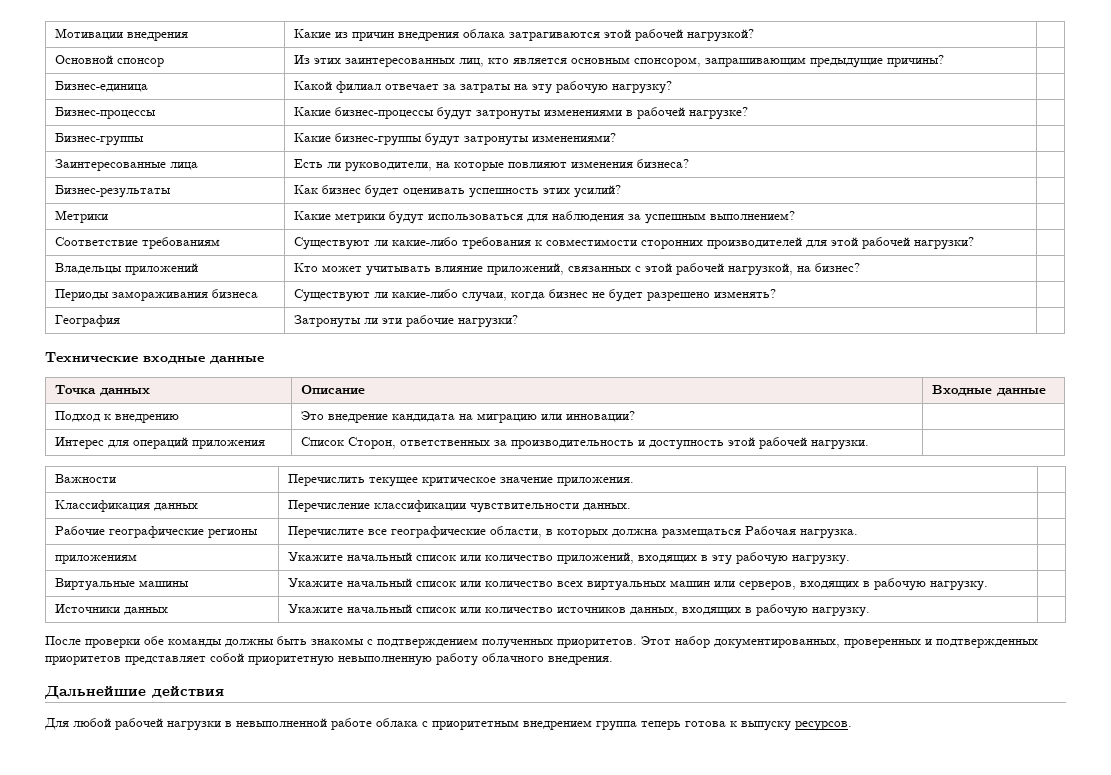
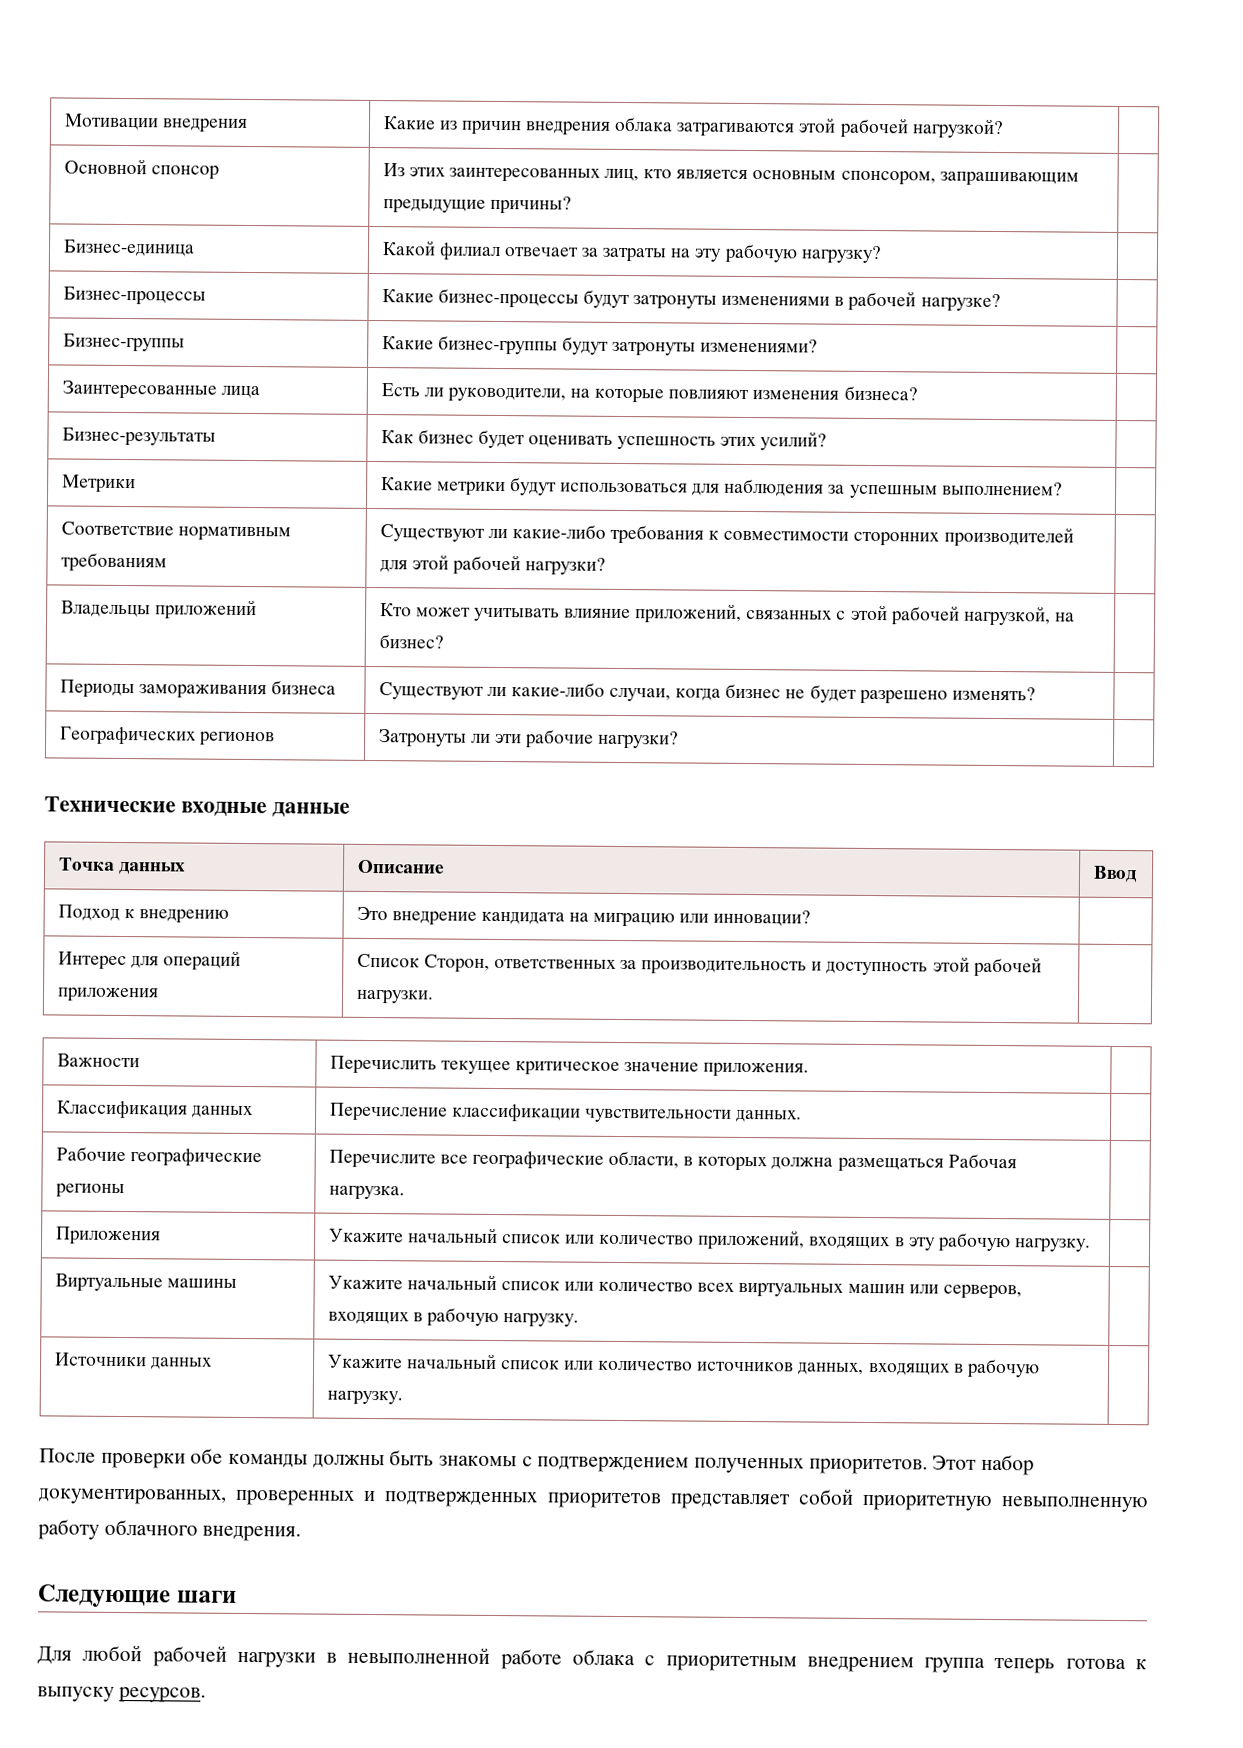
- Соответствие требованиям | Существуют ли какие-либо требования к совместимости сторонних производителей для этой рабочей нагрузки? |
+ Соответствие нормативным требованиям | Существуют ли какие-либо требования к совместимости сторонних производителей для этой рабочей нагрузки? |
- География | Затронуты ли эти рабочие нагрузки? |
+ Географических регионов | Затронуты ли эти рабочие нагрузки? |
- Точка данных | Описание | Входные данные
+ Точка данных | Описание | Ввод
- приложениям | Укажите начальный список или количество приложений, входящих в эту рабочую нагрузку. |
+ Приложения | Укажите начальный список или количество приложений, входящих в эту рабочую нагрузку. |
- Дальнейшие действия
+ Следующие шаги

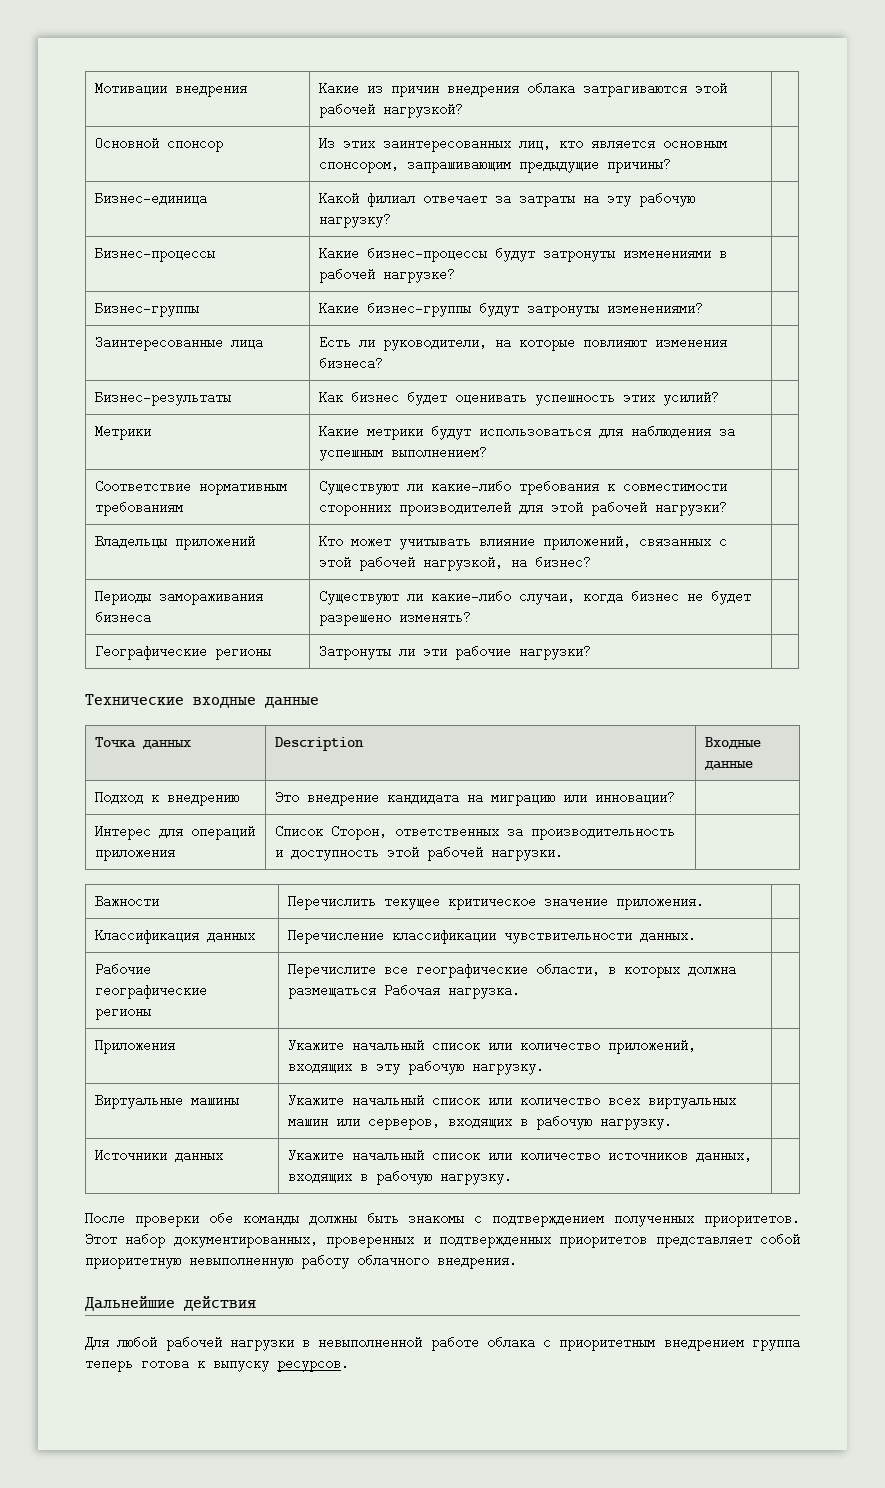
- Географических регионов | Затронуты ли эти рабочие нагрузки? |
+ Географические регионы | Затронуты ли эти рабочие нагрузки? |
- Точка данных | Описание | Ввод
+ Точка данных | Description | Входные данные
- Следующие шаги
+ Дальнейшие действия

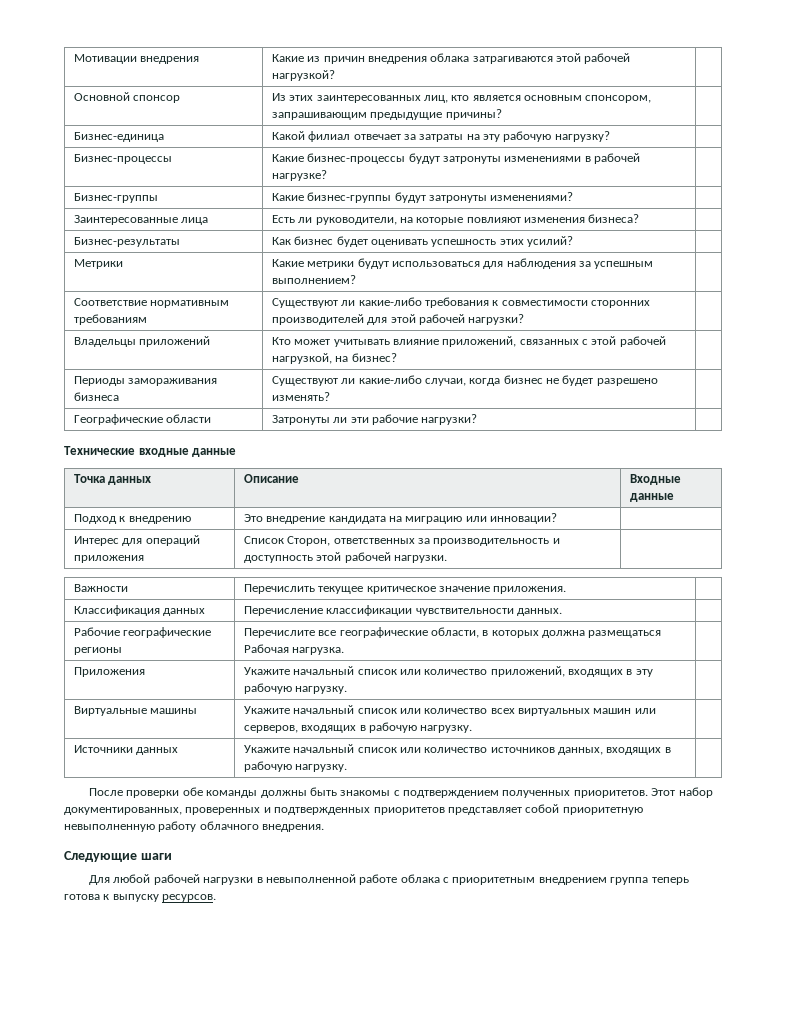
- Географические регионы | Затронуты ли эти рабочие нагрузки? |
+ Географические области | Затронуты ли эти рабочие нагрузки? |
- Точка данных | Description | Входные данные
+ Точка данных | Описание | Входные данные
- Дальнейшие действия
+ Следующие шаги

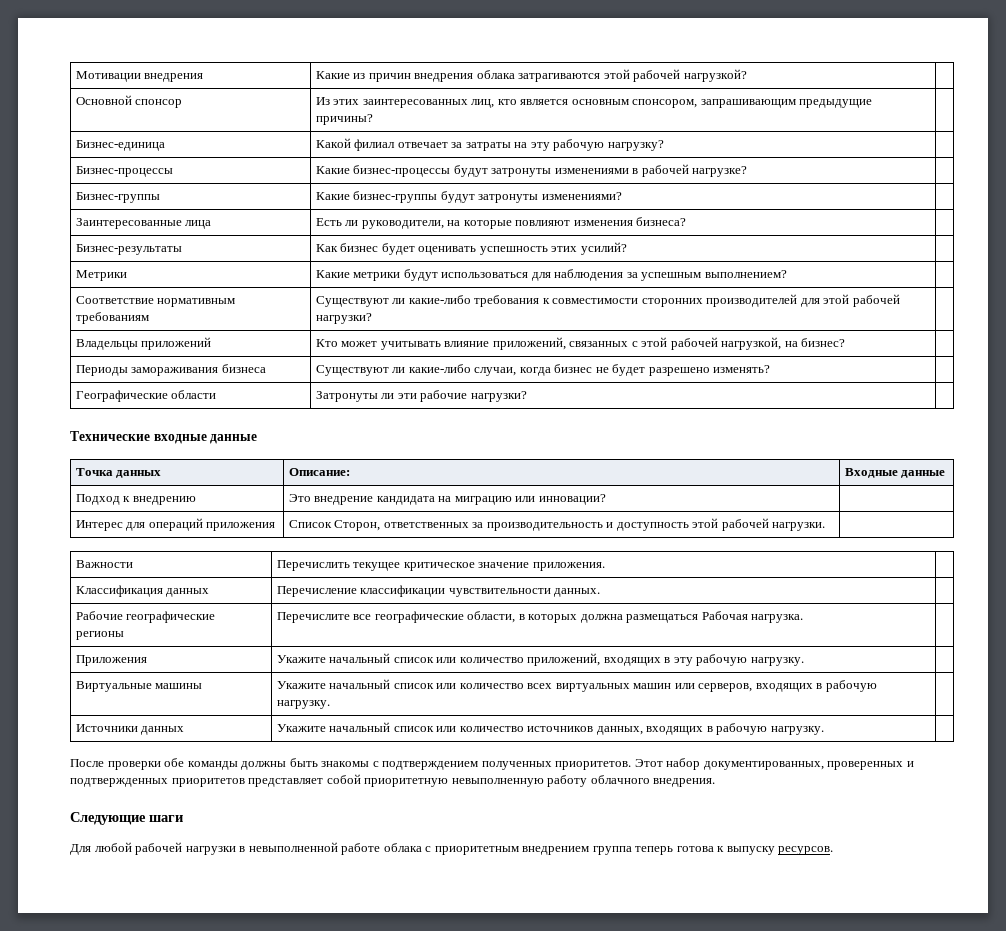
- Точка данных | Описание | Входные данные
+ Точка данных | Описание: | Входные данные

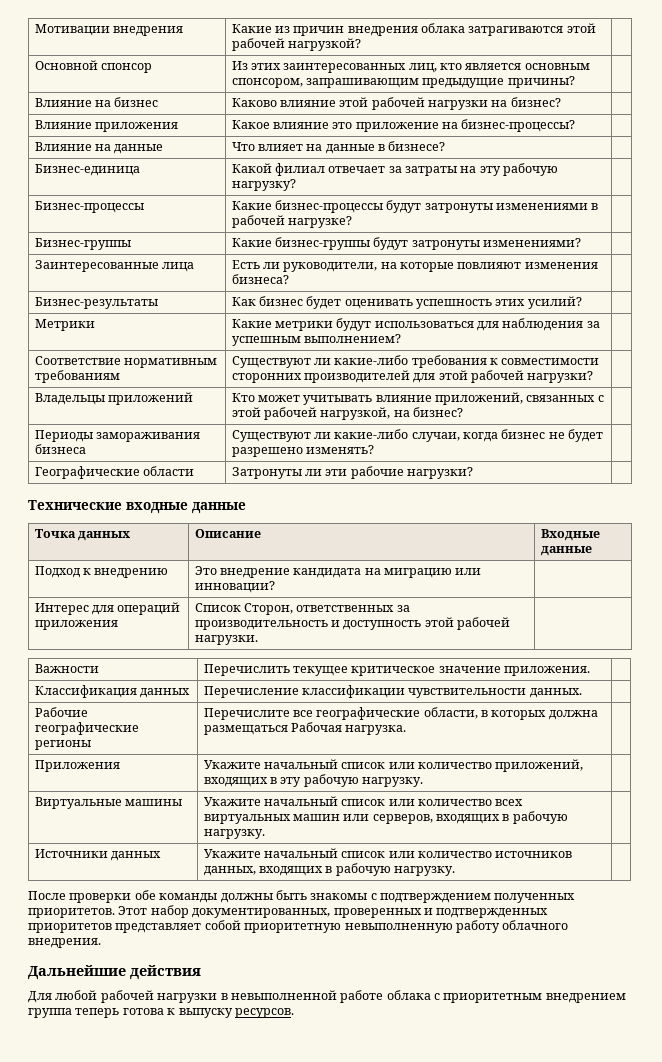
+ Влияние на бизнес | Каково влияние этой рабочей нагрузки на бизнес? |
+ Влияние приложения | Какое влияние это приложение на бизнес-процессы? |
+ Влияние на данные | Что влияет на данные в бизнесе? |
- Точка данных | Описание: | Входные данные
+ Точка данных | Описание | Входные данные
- Следующие шаги
+ Дальнейшие действия

